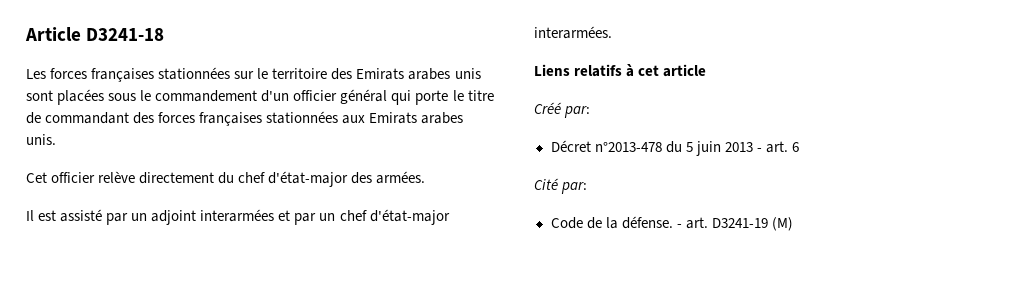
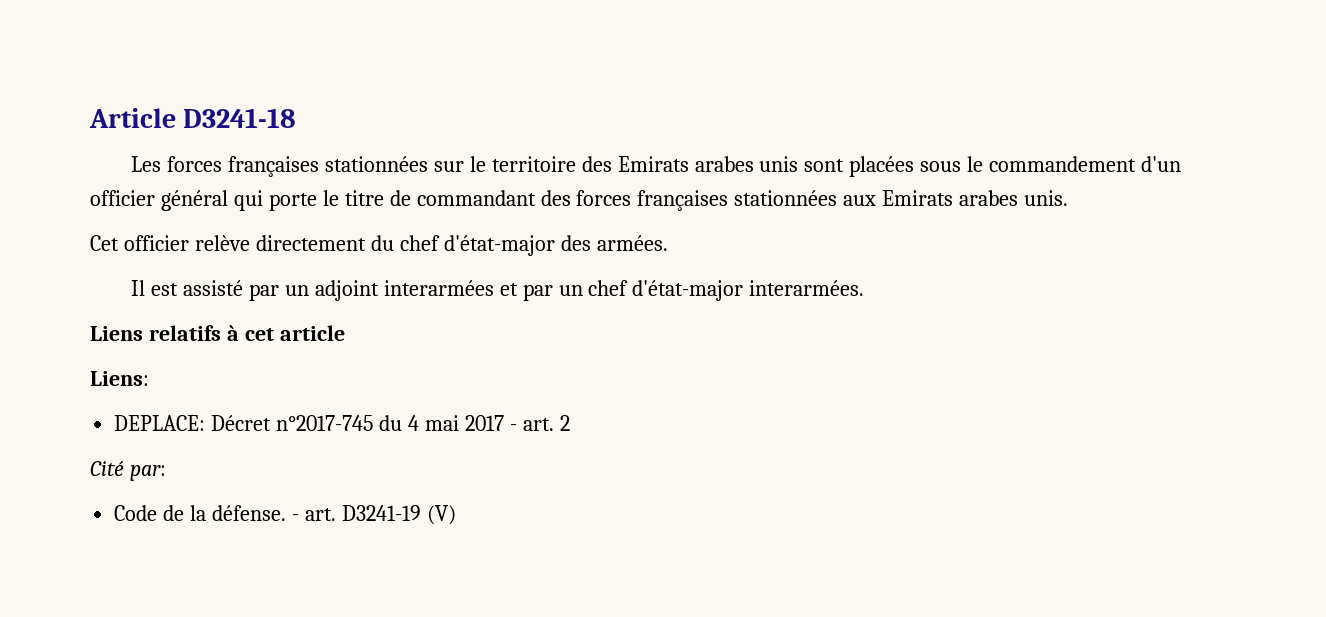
- Créé par:
- Décret n°2013-478 du 5 juin 2013 - art. 6
+ Liens:
+ DEPLACE: Décret n°2017-745 du 4 mai 2017 - art. 2
- - art. D3241-19 (M)
+ - art. D3241-19 (V)

